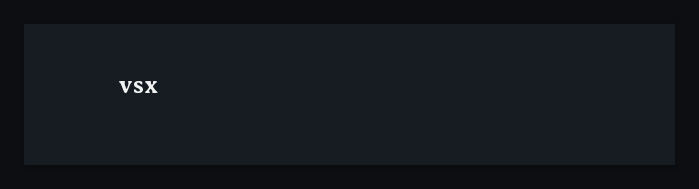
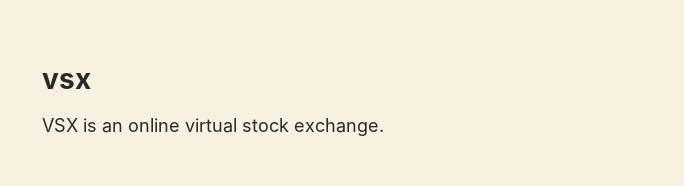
+ VSX is an online virtual stock exchange.

